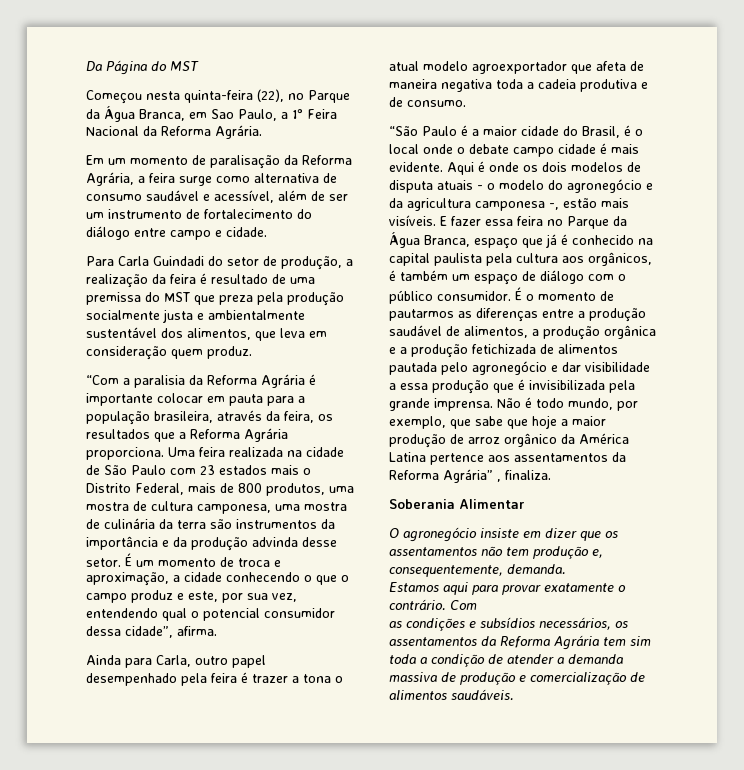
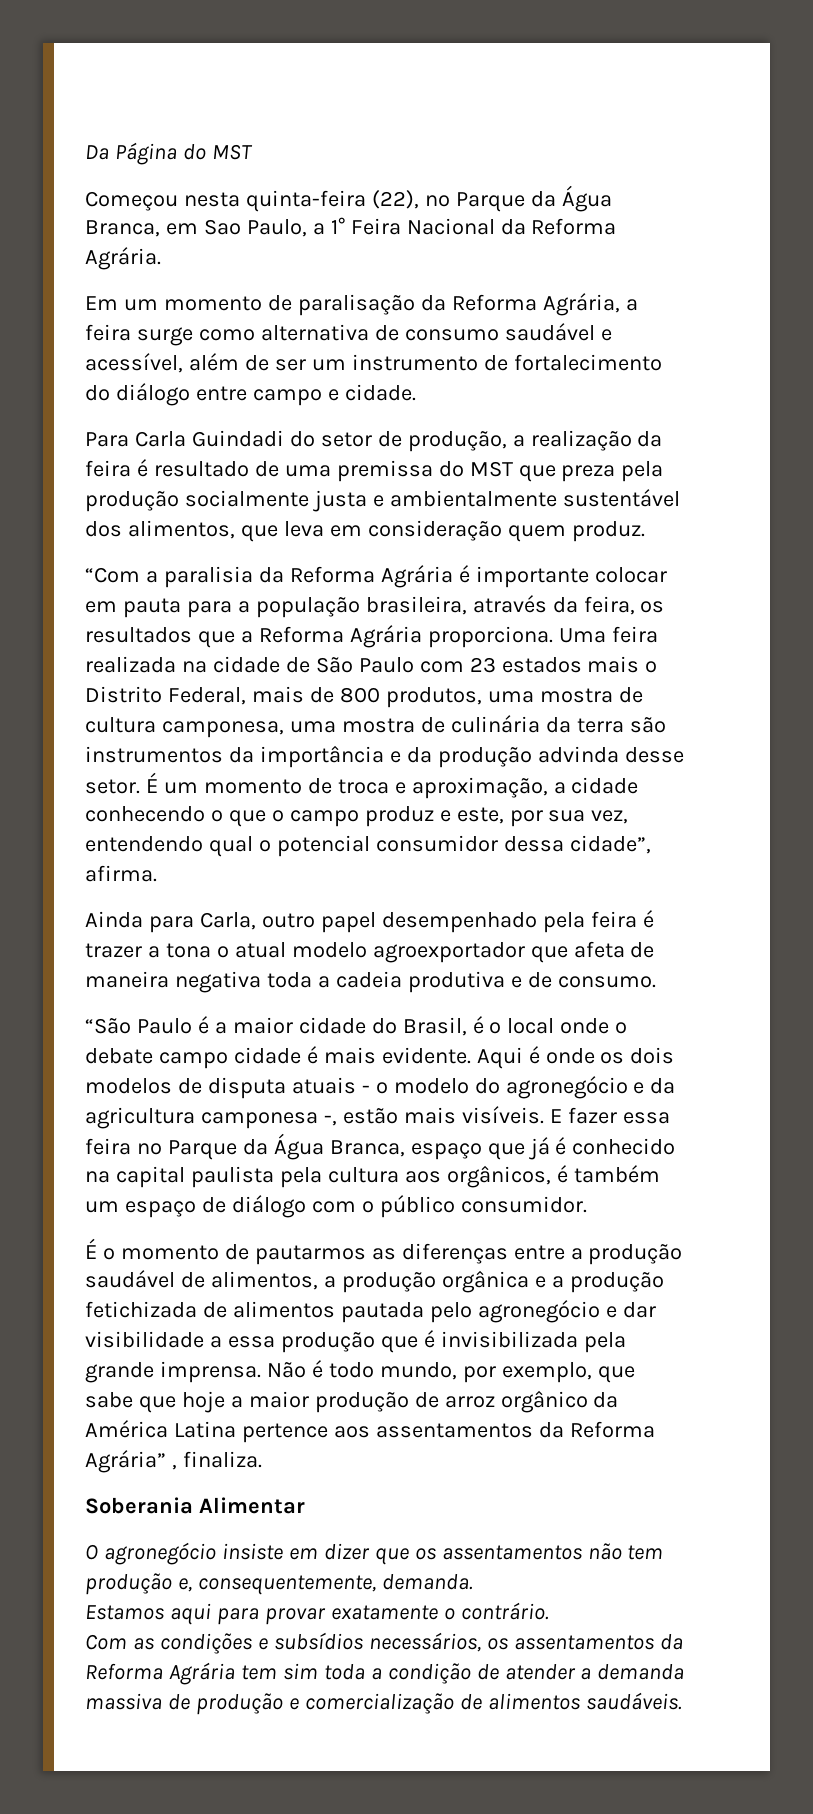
- E fazer essa feira no Parque da Água Branca, espaço que já é conhecido na capital paulista pela cultura aos orgânicos, é também um espaço de diálogo com o público consumidor. É o momento de pautarmos as diferenças entre a produção saudável de alimentos, a produção orgânica e a produção fetichizada de alimentos pautada pelo agronegócio e dar visibilidade a essa produção que é invisibilizada pela grande imprensa.
+ E fazer essa feira no Parque da Água Branca, espaço que já é conhecido na capital paulista pela cultura aos orgânicos, é também um espaço de diálogo com o público consumidor.
+ É o momento de pautarmos as diferenças entre a produção saudável de alimentos, a produção orgânica e a produção fetichizada de alimentos pautada pelo agronegócio e dar visibilidade a essa produção que é invisibilizada pela grande imprensa.
- Estamos aqui para provar exatamente o contrário. Com
- as condições e subsídios necessários, os assentamentos da Reforma Agrária tem sim toda a condição de atender a demanda massiva de produção e comercialização de alimentos saudáveis.
+ Estamos aqui para provar exatamente o contrário.
+ Com as condições e subsídios necessários, os assentamentos da Reforma Agrária tem sim toda a condição de atender a demanda massiva de produção e comercialização de alimentos saudáveis.

